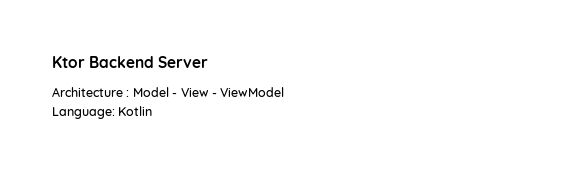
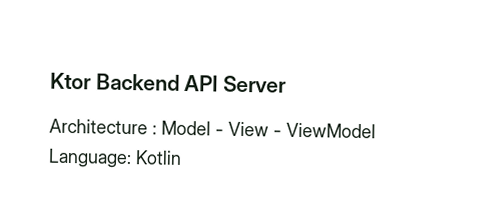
- Ktor Backend Server
+ Ktor Backend API Server

